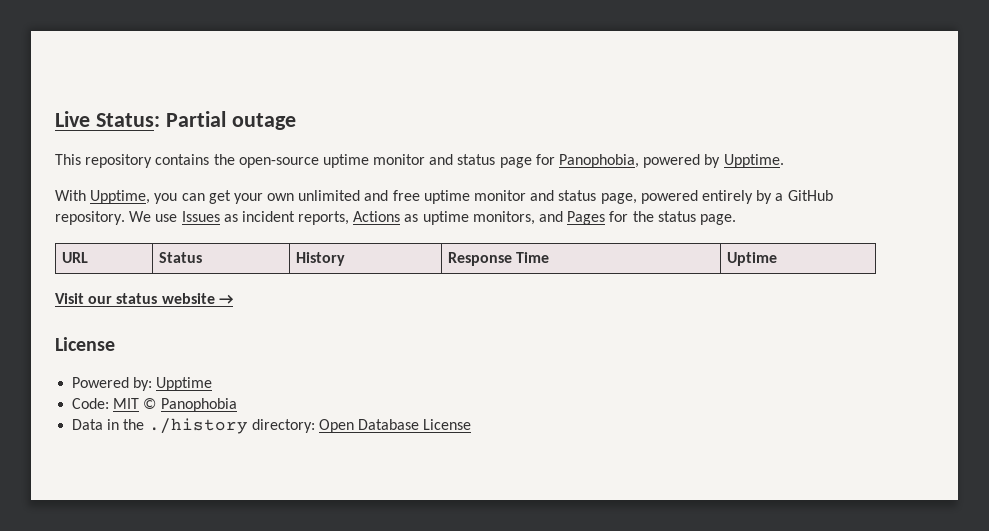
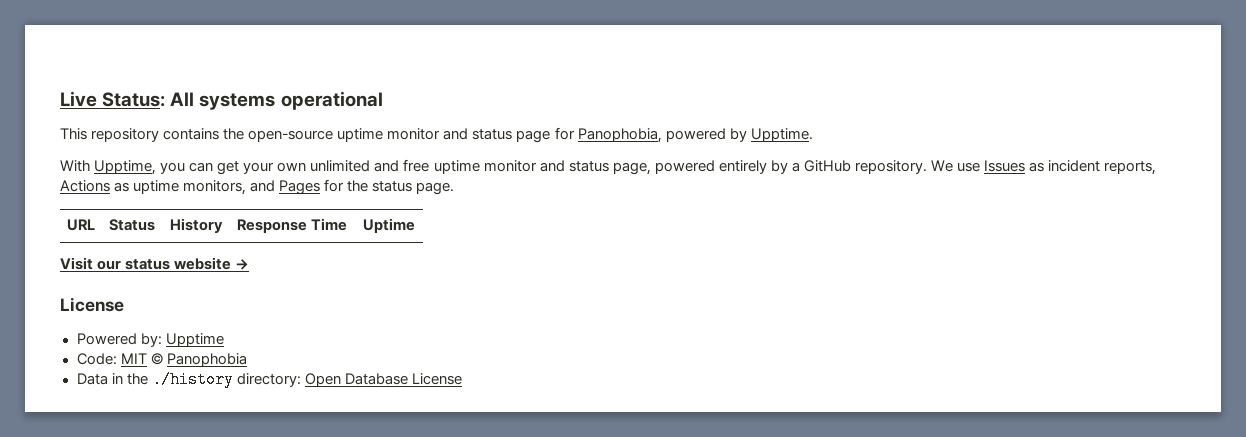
- Live Status: Partial outage
+ Live Status: All systems operational

